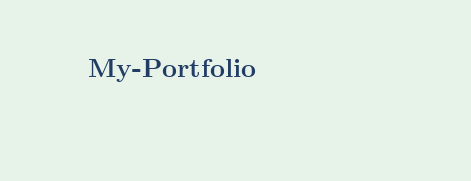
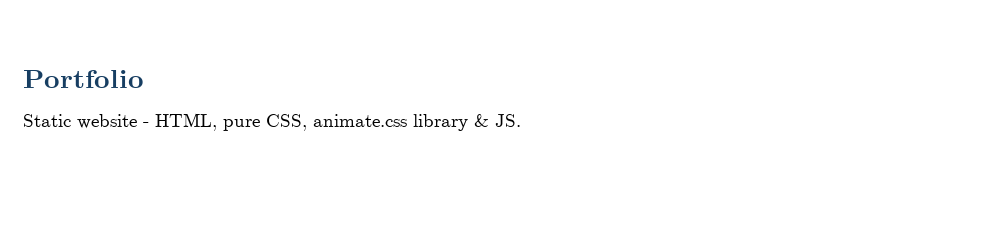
- My-Portfolio
+ Portfolio
+ Static website - HTML, pure CSS, animate.css library & JS.

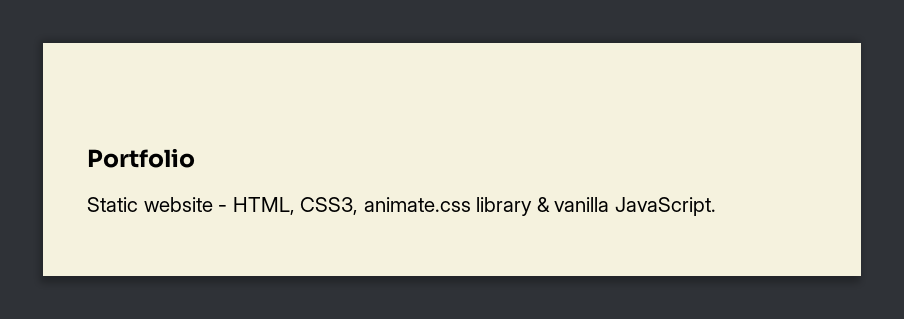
- Static website - HTML, pure CSS, animate.css library & JS.
+ Static website - HTML, CSS3, animate.css library & vanilla JavaScript.

